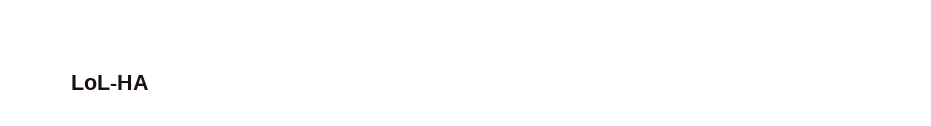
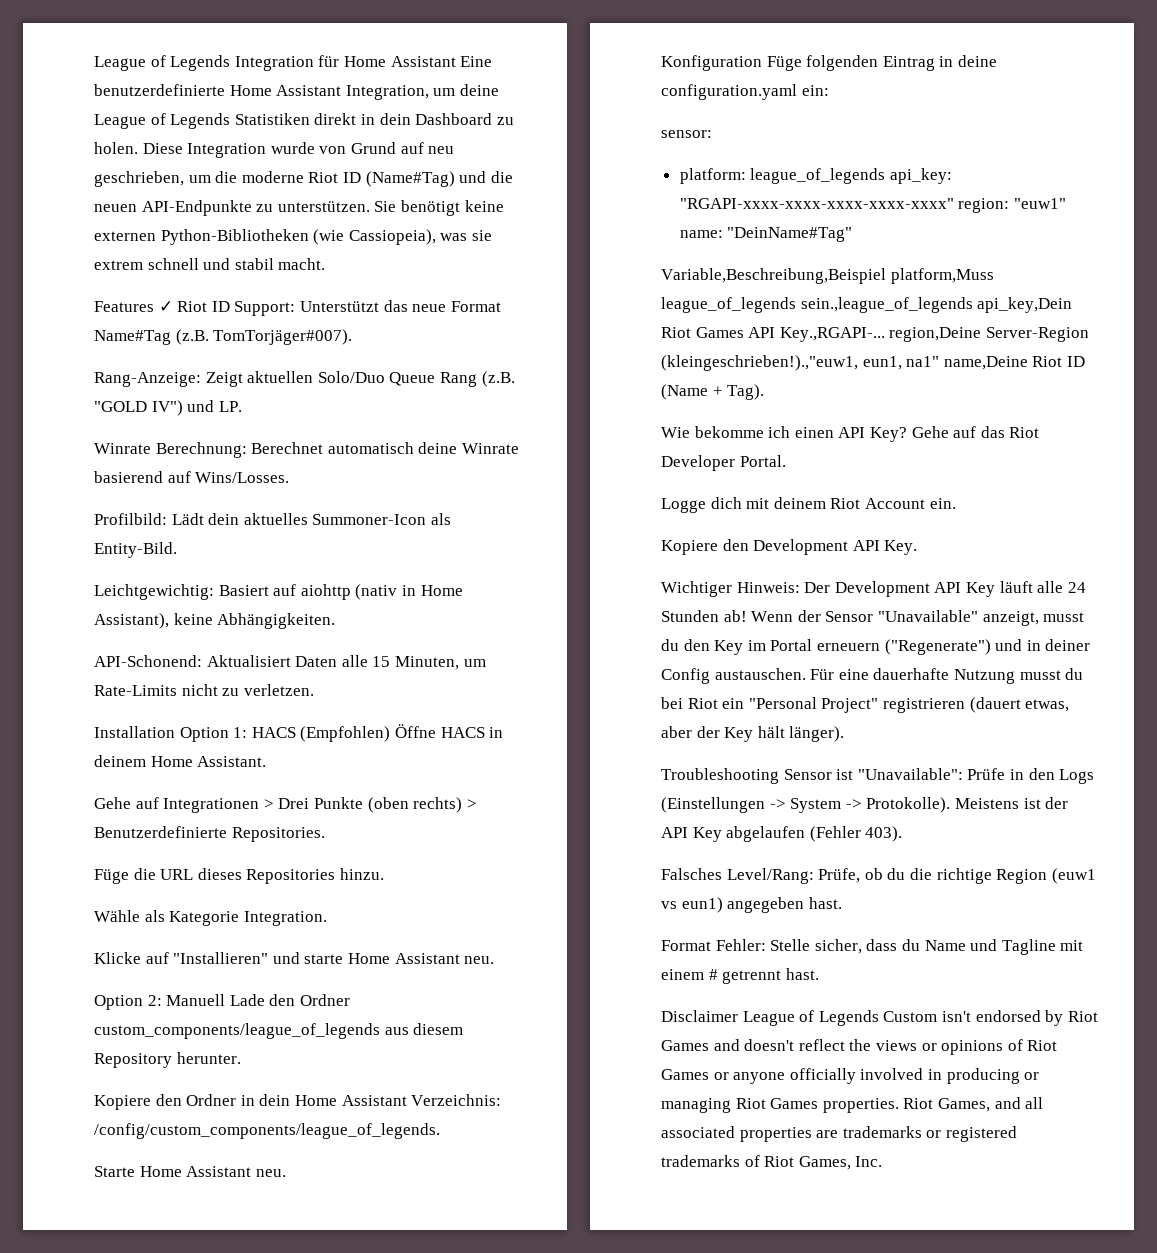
- LoL-HA
+ League of Legends Integration für Home Assistant Eine benutzerdefinierte Home Assistant Integration, um deine League of Legends Statistiken direkt in dein Dashboard zu holen. Diese Integration wurde von Grund auf neu geschrieben, um die moderne Riot ID (Name#Tag) und die neuen API-Endpunkte zu unterstützen. Sie benötigt keine externen Python-Bibliotheken (wie Cassiopeia), was sie extrem schnell und stabil macht.
+ Features ✓ Riot ID Support: Unterstützt das neue Format Name#Tag (z.B. TomTorjäger#007).
+ Rang-Anzeige: Zeigt aktuellen Solo/Duo Queue Rang (z.B. "GOLD IV") und LP.
+ Winrate Berechnung: Berechnet automatisch deine Winrate basierend auf Wins/Losses.
+ Profilbild: Lädt dein aktuelles Summoner-Icon als Entity-Bild.
+ Leichtgewichtig: Basiert auf aiohttp (nativ in Home Assistant), keine Abhängigkeiten.
+ API-Schonend: Aktualisiert Daten alle 15 Minuten, um Rate-Limits nicht zu verletzen.
+ Installation Option 1: HACS (Empfohlen) Öffne HACS in deinem Home Assistant.
+ Gehe auf Integrationen > Drei Punkte (oben rechts) > Benutzerdefinierte Repositories.
+ Füge die URL dieses Repositories hinzu.
+ Wähle als Kategorie Integration.
+ Klicke auf "Installieren" und starte Home Assistant neu.
+ Option 2: Manuell Lade den Ordner custom_components/league_of_legends aus diesem Repository herunter.
+ Kopiere den Ordner in dein Home Assistant Verzeichnis: /config/custom_components/league_of_legends.
+ Starte Home Assistant neu.
+ Konfiguration Füge folgenden Eintrag in deine configuration.yaml ein:
+ sensor:
+ platform: league_of_legends api_key: "RGAPI-xxxx-xxxx-xxxx-xxxx-xxxx" region: "euw1" name: "DeinName#Tag"
+ Variable,Beschreibung,Beispiel platform,Muss league_of_legends sein.,league_of_legends api_key,Dein Riot Games API Key.,RGAPI-... region,Deine Server-Region (kleingeschrieben!).,"euw1, eun1, na1" name,Deine Riot ID (Name + Tag).
+ Wie bekomme ich einen API Key? Gehe auf das Riot Developer Portal.
+ Logge dich mit deinem Riot Account ein.
+ Kopiere den Development API Key.
+ Wichtiger Hinweis: Der Development API Key läuft alle 24 Stunden ab! Wenn der Sensor "Unavailable" anzeigt, musst du den Key im Portal erneuern ("Regenerate") und in deiner Config austauschen. Für eine dauerhafte Nutzung musst du bei Riot ein "Personal Project" registrieren (dauert etwas, aber der Key hält länger).
+ Troubleshooting Sensor ist "Unavailable": Prüfe in den Logs (Einstellungen -> System -> Protokolle). Meistens ist der API Key abgelaufen (Fehler 403).
+ Falsches Level/Rang: Prüfe, ob du die richtige Region (euw1 vs eun1) angegeben hast.
+ Format Fehler: Stelle sicher, dass du Name und Tagline mit einem # getrennt hast.
+ Disclaimer League of Legends Custom isn't endorsed by Riot Games and doesn't reflect the views or opinions of Riot Games or anyone officially involved in producing or managing Riot Games properties. Riot Games, and all associated properties are trademarks or registered trademarks of Riot Games, Inc.

